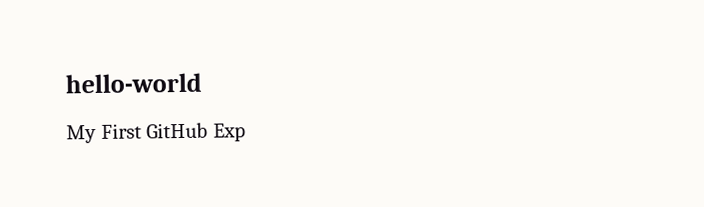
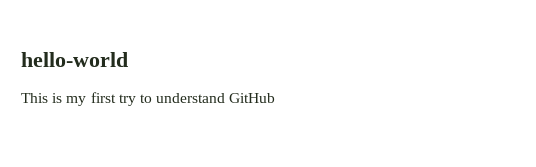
- My First GitHub Exp
+ This is my first try to understand GitHub

